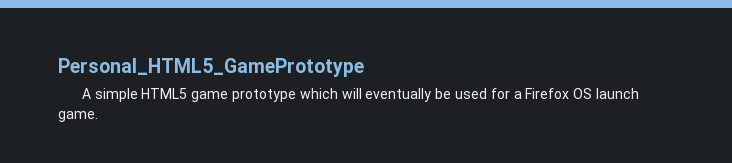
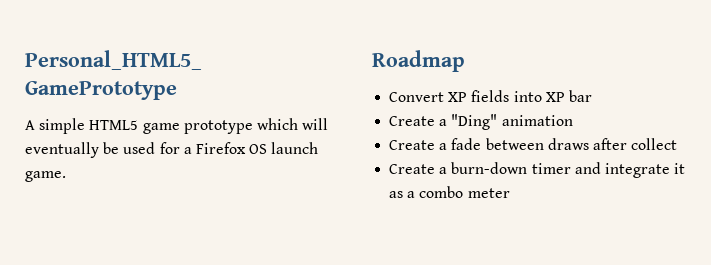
+ Roadmap
+ Convert XP fields into XP bar
+ Create a "Ding" animation
+ Create a fade between draws after collect
+ Create a burn-down timer and integrate it as a combo meter

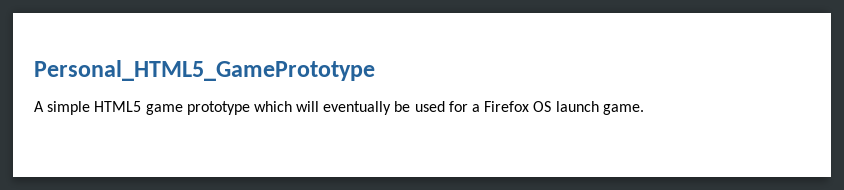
- Roadmap
- Convert XP fields into XP bar
- Create a "Ding" animation
- Create a fade between draws after collect
- Create a burn-down timer and integrate it as a combo meter

